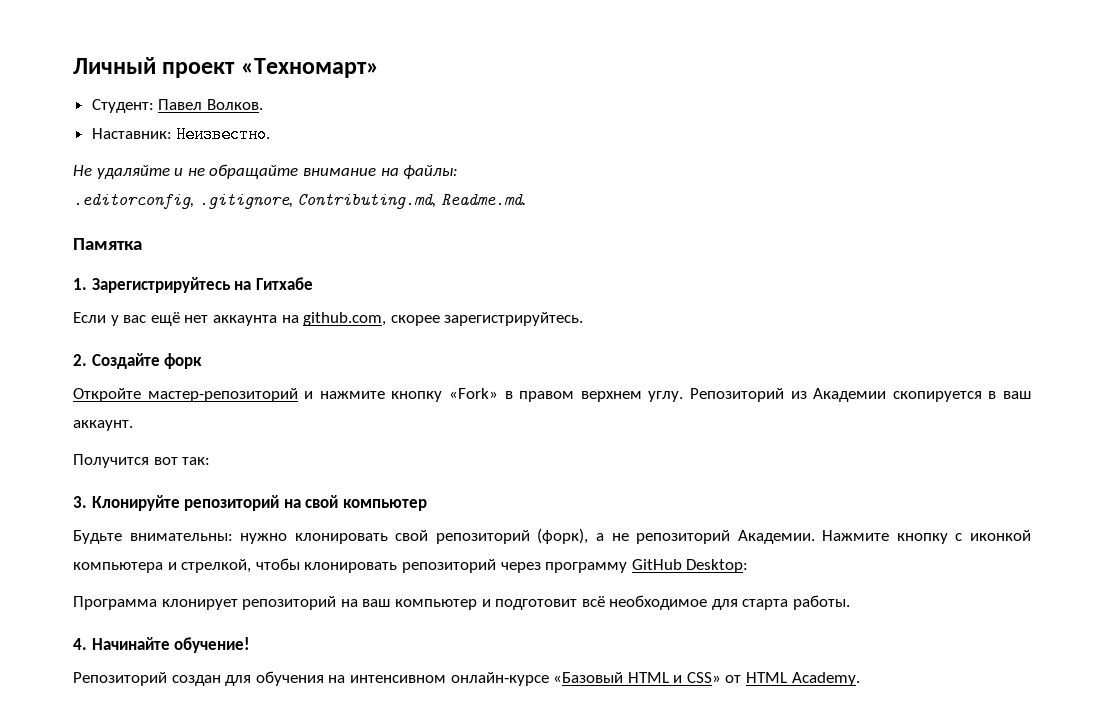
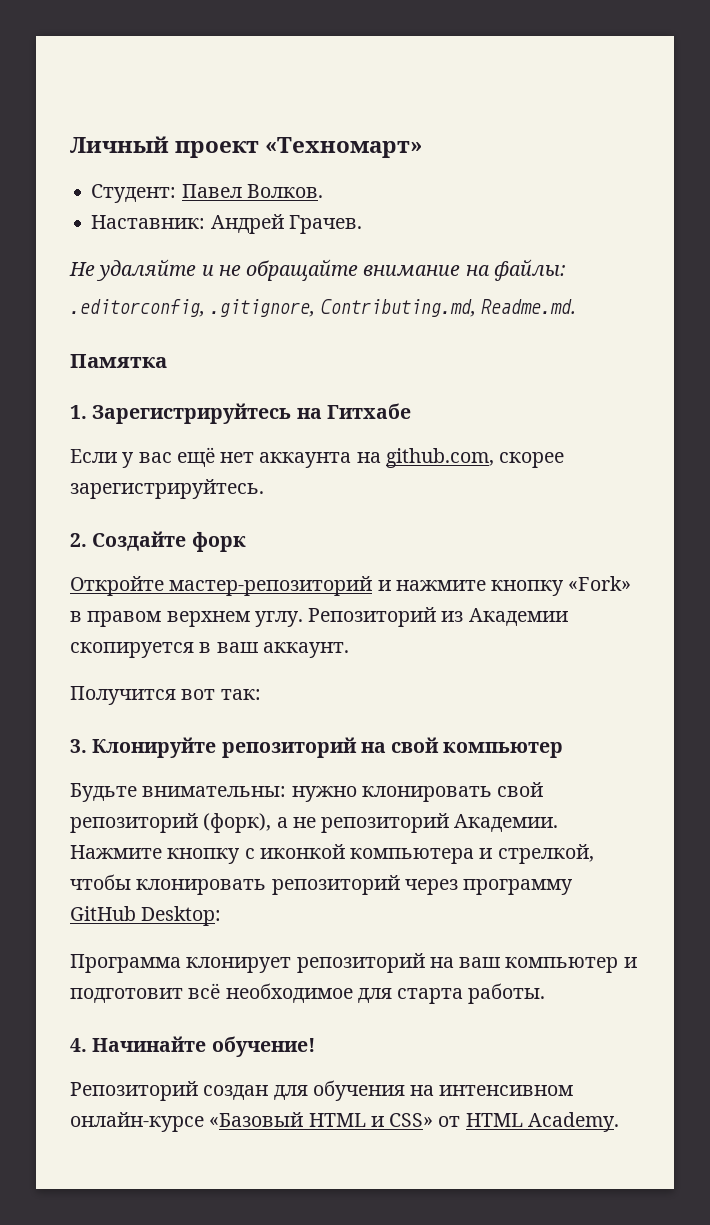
- Наставник: Неизвестно.
+ Наставник: Андрей Грачев.

